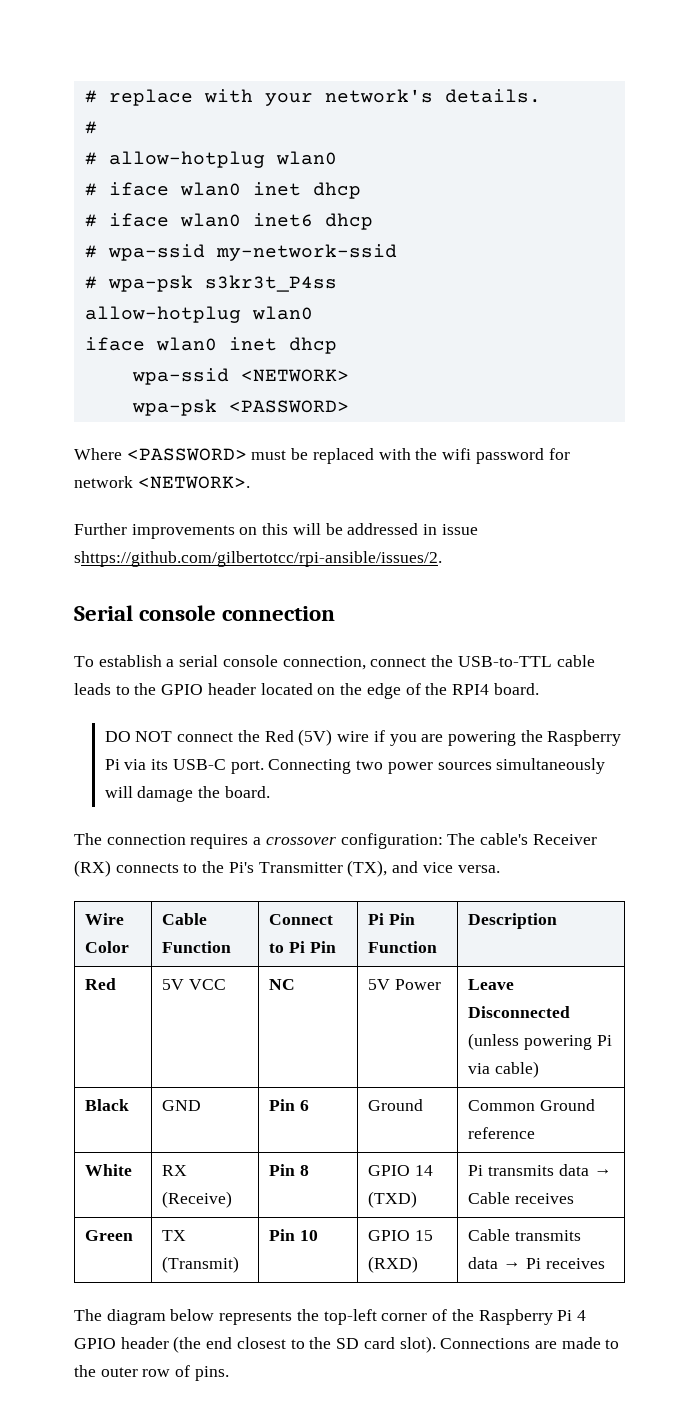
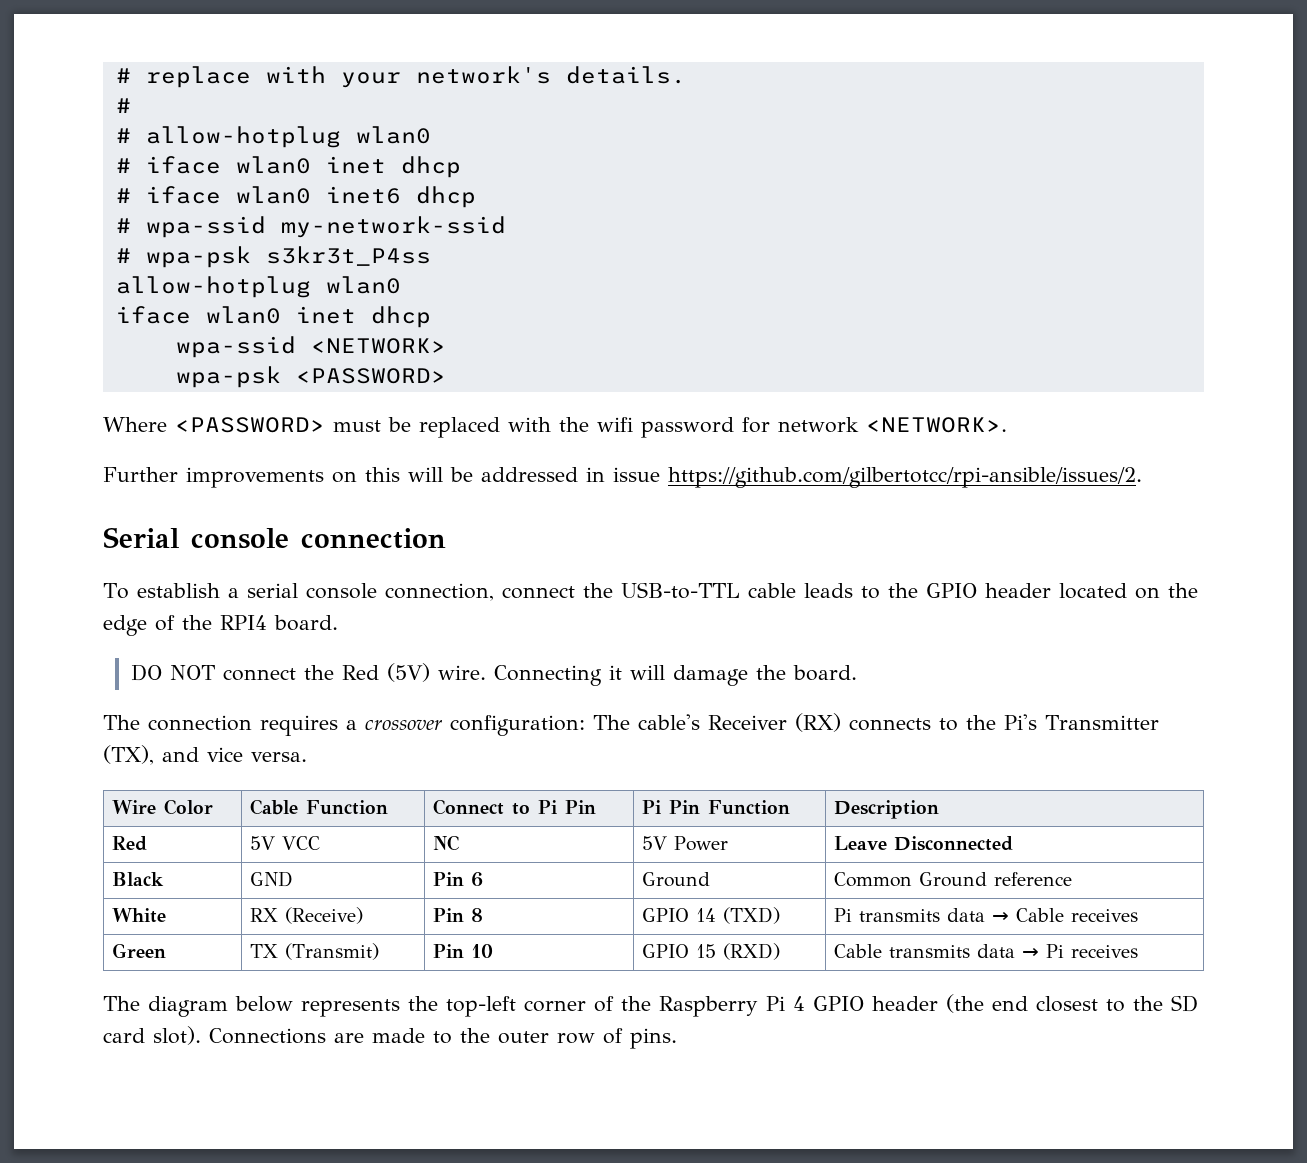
- Further improvements on this will be addressed in issue shttps://github.com/gilbertotcc/rpi-ansible/issues/2.
+ Further improvements on this will be addressed in issue https://github.com/gilbertotcc/rpi-ansible/issues/2.
- DO NOT connect the Red (5V) wire if you are powering the Raspberry Pi via its USB-C port. Connecting two power sources simultaneously will damage the board.
+ DO NOT connect the Red (5V) wire. Connecting it will damage the board.
- Red | 5V VCC | NC | 5V Power | Leave Disconnected (unless powering Pi via cable)
+ Red | 5V VCC | NC | 5V Power | Leave Disconnected

